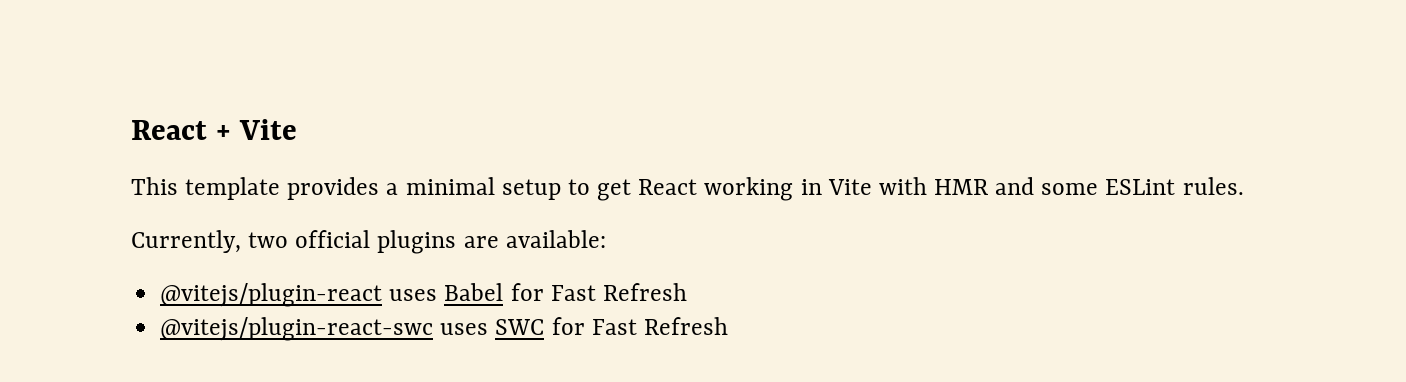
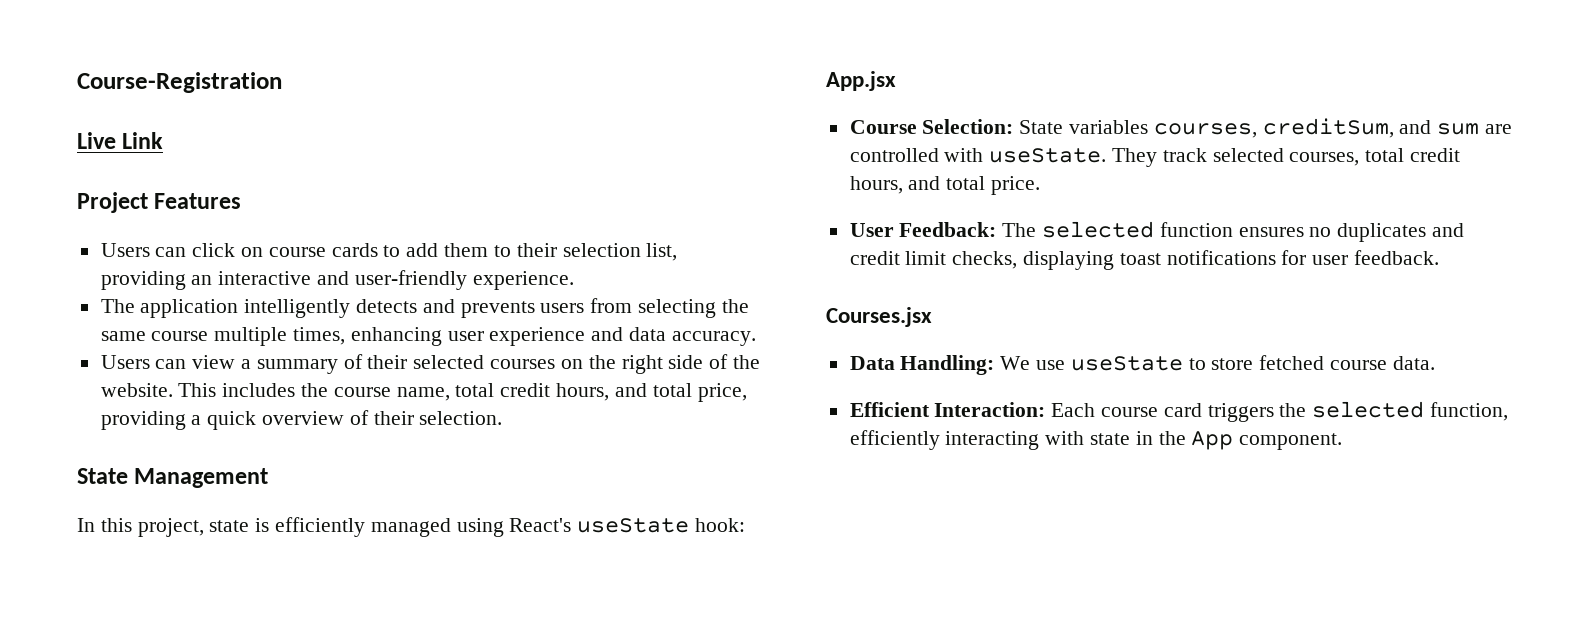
- React + Vite
- This template provides a minimal setup to get React working in Vite with HMR and some ESLint rules.
- Currently, two official plugins are available:
- @vitejs/plugin-react uses Babel for Fast Refresh
- @vitejs/plugin-react-swc uses SWC for Fast Refresh
+ Course-Registration
+ Live Link
+ Project Features
+ Users can click on course cards to add them to their selection list, providing an interactive and user-friendly experience.
+ The application intelligently detects and prevents users from selecting the same course multiple times, enhancing user experience and data accuracy.
+ Users can view a summary of their selected courses on the right side of the website. This includes the course name, total credit hours, and total price, providing a quick overview of their selection.
+ State Management
+ In this project, state is efficiently managed using React's useState hook:
+ App.jsx
+ Course Selection: State variables courses, creditSum, and sum are controlled with useState. They track selected courses, total credit hours, and total price.
+ User Feedback: The selected function ensures no duplicates and credit limit checks, displaying toast notifications for user feedback.
+ Courses.jsx
+ Data Handling: We use useState to store fetched course data.
+ Efficient Interaction: Each course card triggers the selected function, efficiently interacting with state in the App component.

